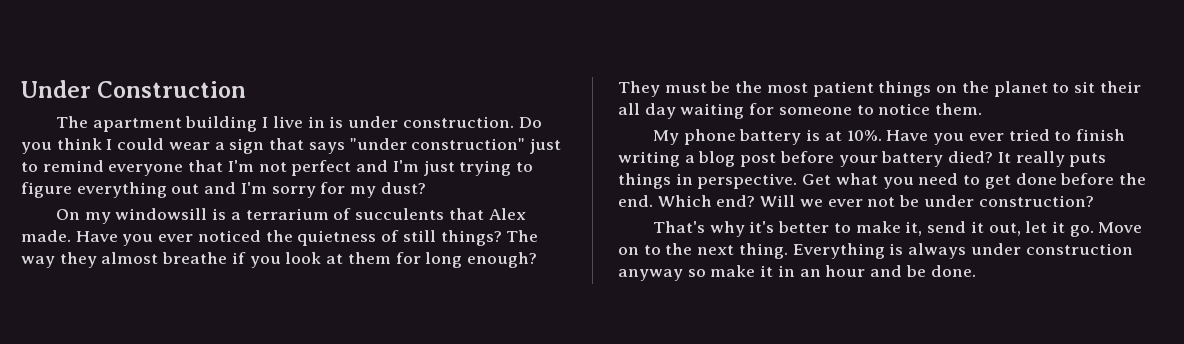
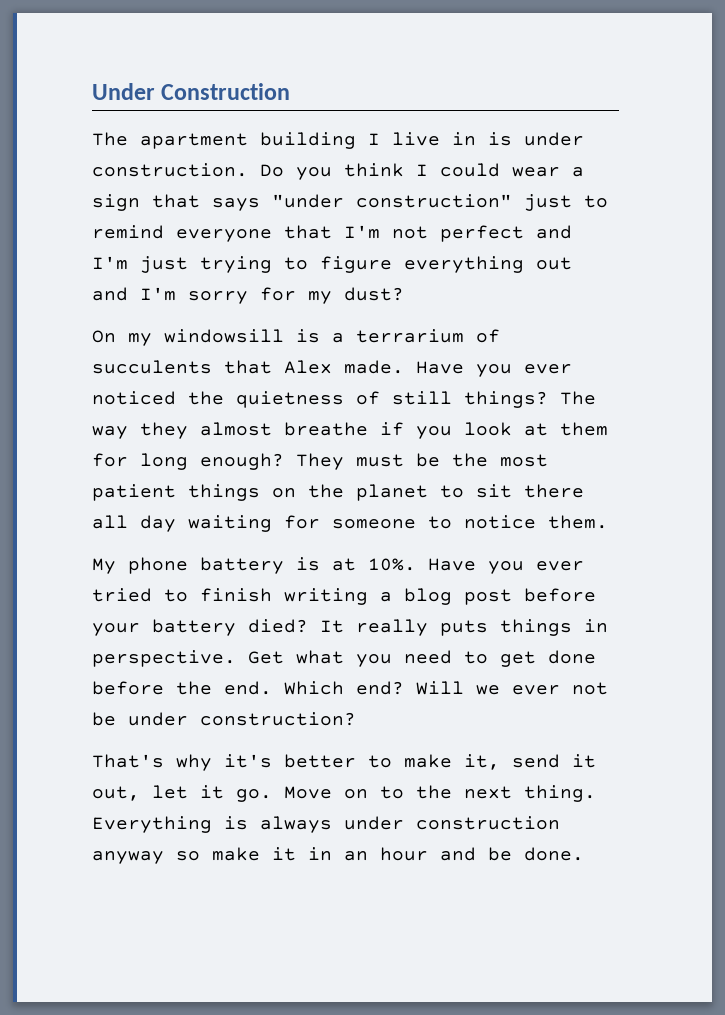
- They must be the most patient things on the planet to sit their all day waiting for someone to notice them.
+ They must be the most patient things on the planet to sit there all day waiting for someone to notice them.

